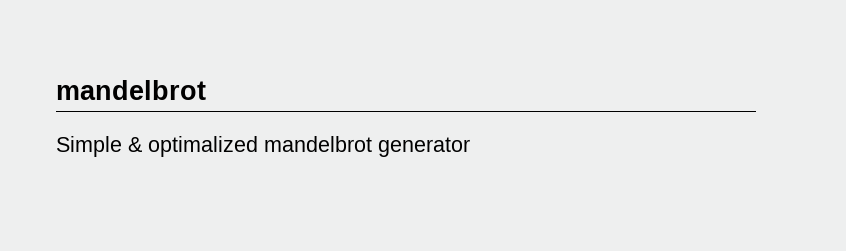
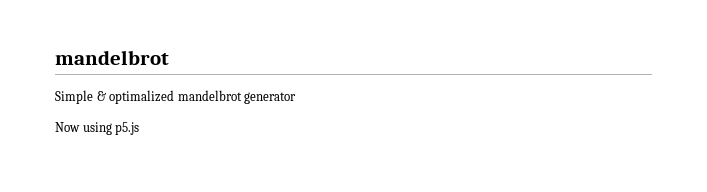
+ Now using p5.js

